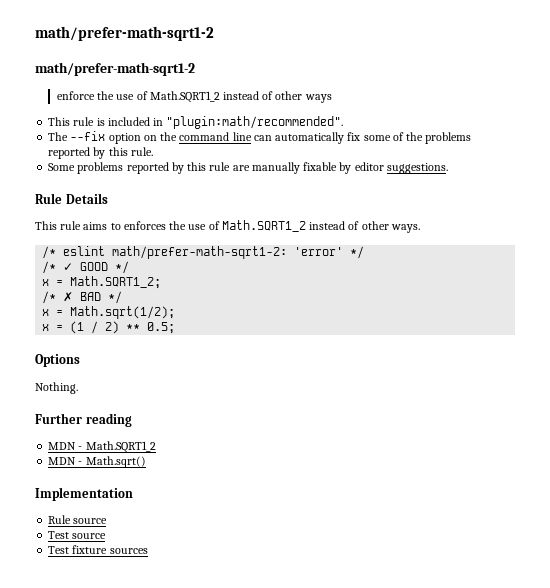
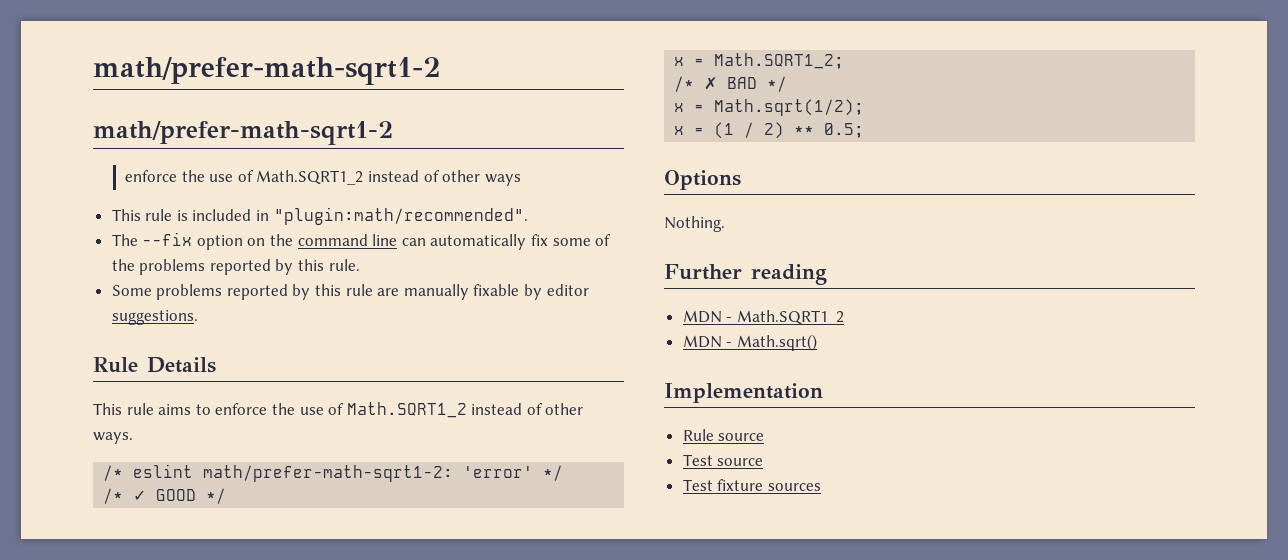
- This rule aims to enforces the use of Math.SQRT1_2 instead of other ways.
+ This rule aims to enforce the use of Math.SQRT1_2 instead of other ways.

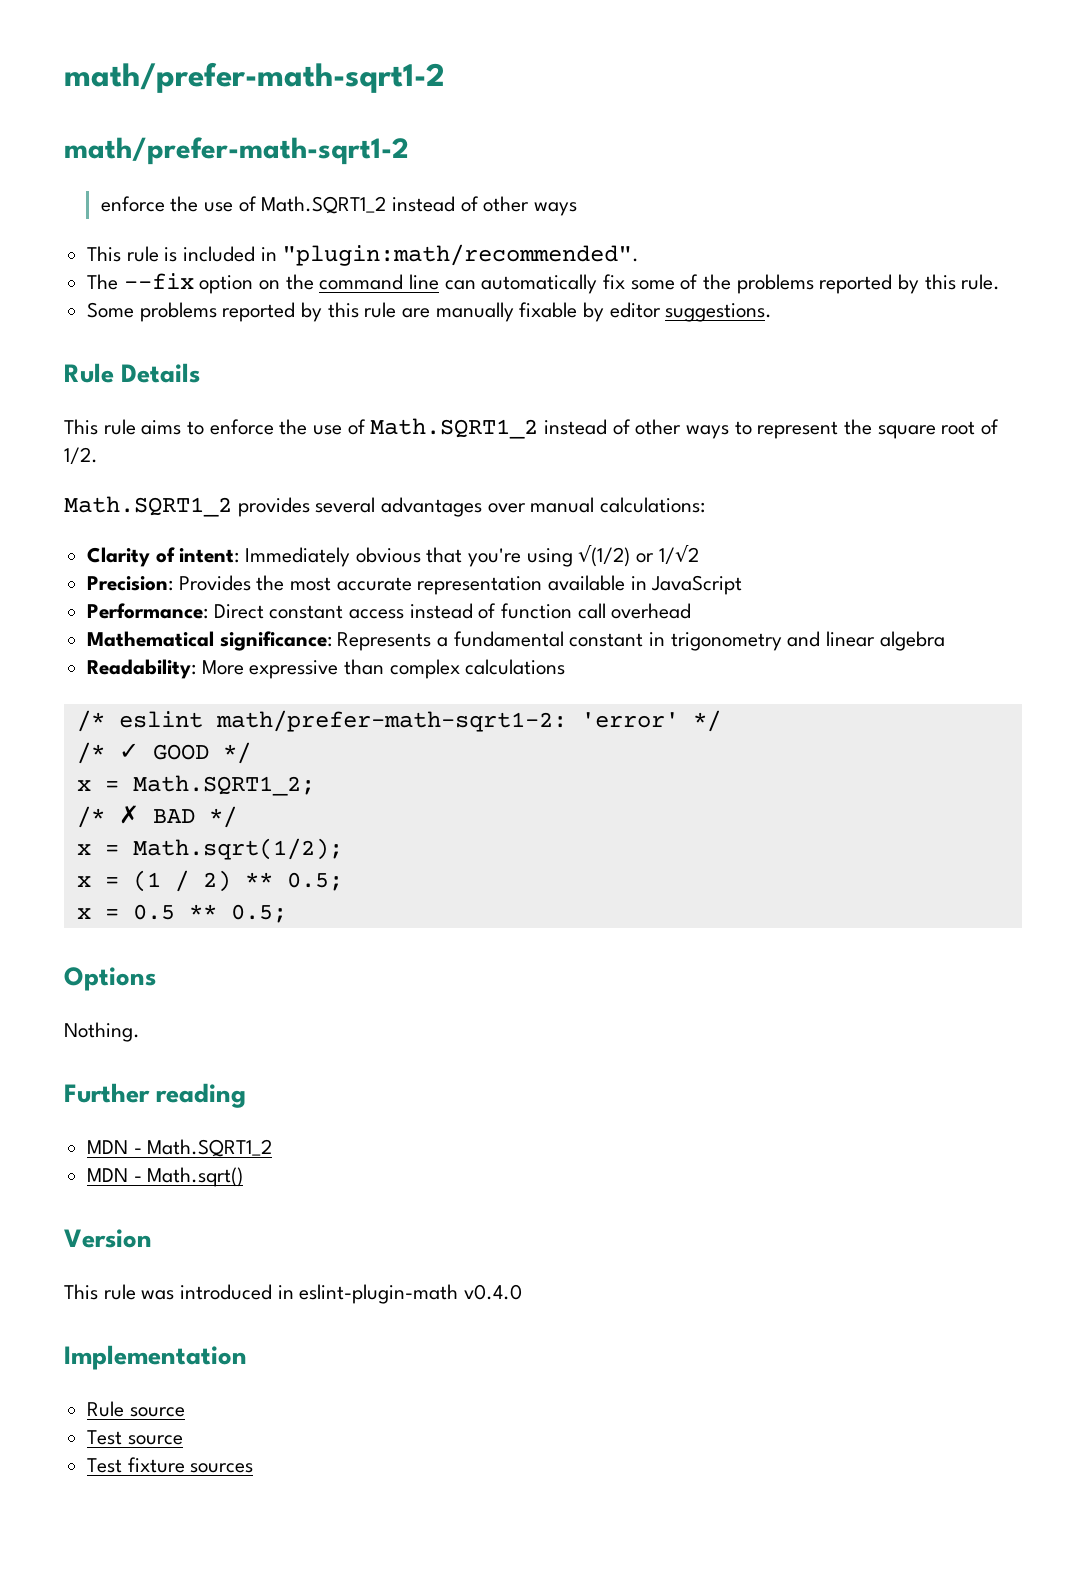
- This rule aims to enforce the use of Math.SQRT1_2 instead of other ways.
+ This rule aims to enforce the use of Math.SQRT1_2 instead of other ways to represent the square root of 1/2.
+ Math.SQRT1_2 provides several advantages over manual calculations:
+ Clarity of intent: Immediately obvious that you're using √(1/2) or 1/√2
+ Precision: Provides the most accurate representation available in JavaScript
+ Performance: Direct constant access instead of function call overhead
+ Mathematical significance: Represents a fundamental constant in trigonometry and linear algebra
+ Readability: More expressive than complex calculations
+ x = 0.5 ** 0.5;
+ Version
+ This rule was introduced in eslint-plugin-math v0.4.0

